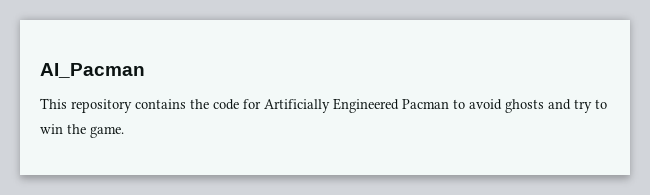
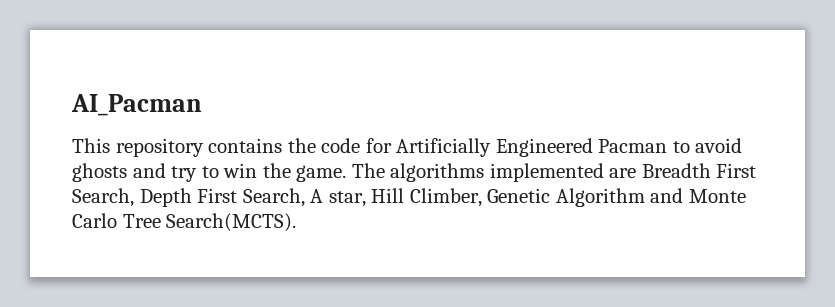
+ The algorithms implemented are Breadth First Search, Depth First Search, A star, Hill Climber, Genetic Algorithm and Monte Carlo Tree Search(MCTS).

